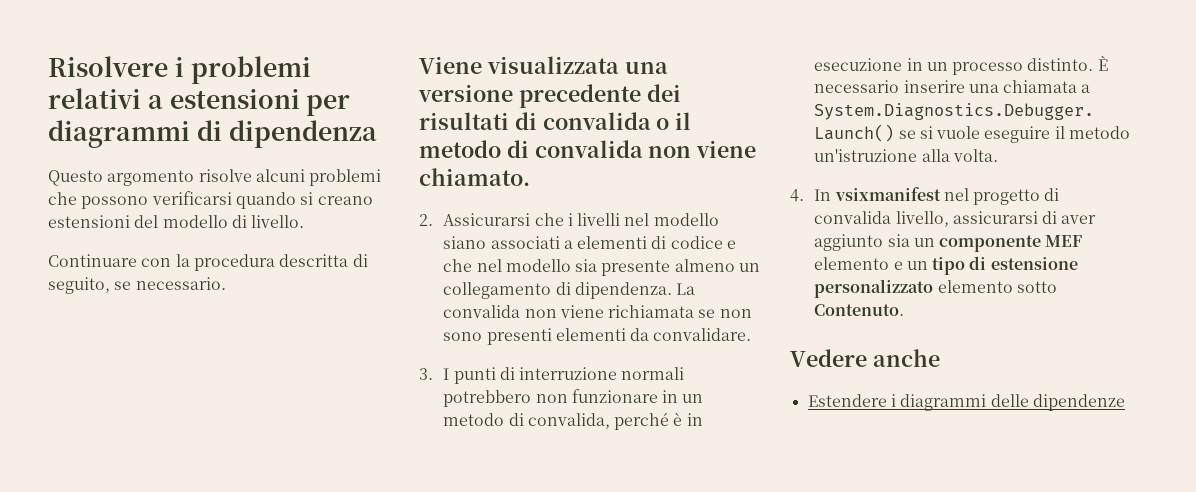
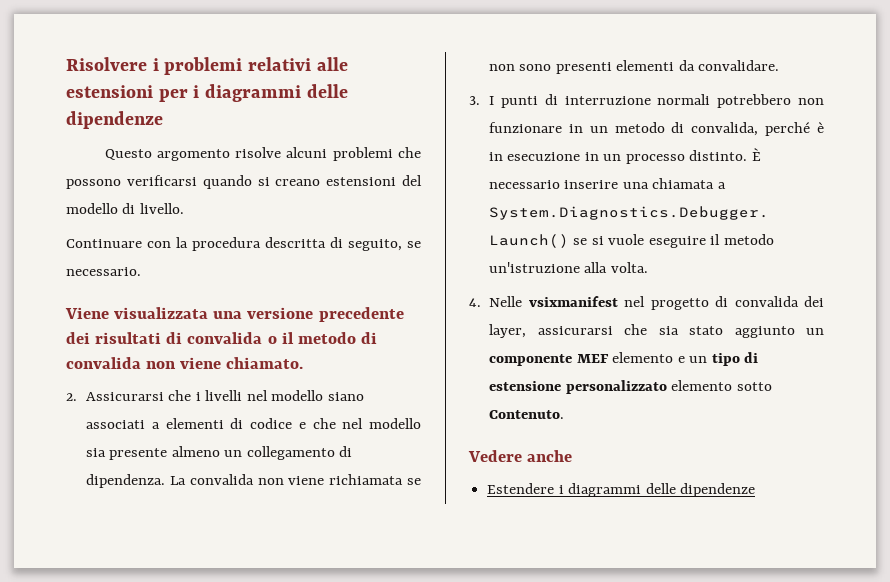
- Risolvere i problemi relativi a estensioni per diagrammi di dipendenza
+ Risolvere i problemi relativi alle estensioni per i diagrammi delle dipendenze
- 4. In vsixmanifest nel progetto di convalida livello, assicurarsi di aver aggiunto sia un componente MEF elemento e un tipo di estensione personalizzato elemento sotto Contenuto.
+ 4. Nelle vsixmanifest nel progetto di convalida dei layer, assicurarsi che sia stato aggiunto un componente MEF elemento e un tipo di estensione personalizzato elemento sotto Contenuto.

